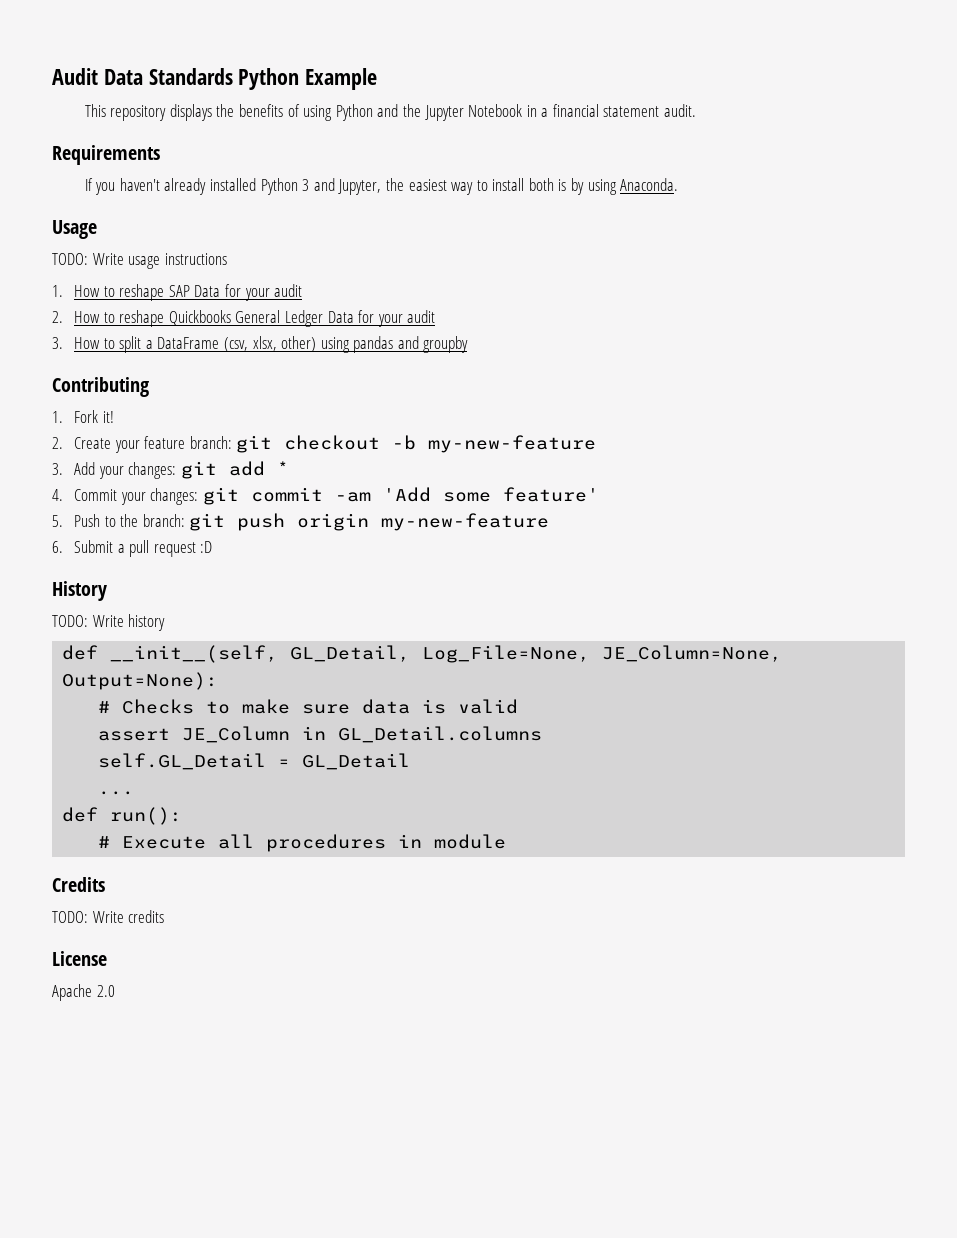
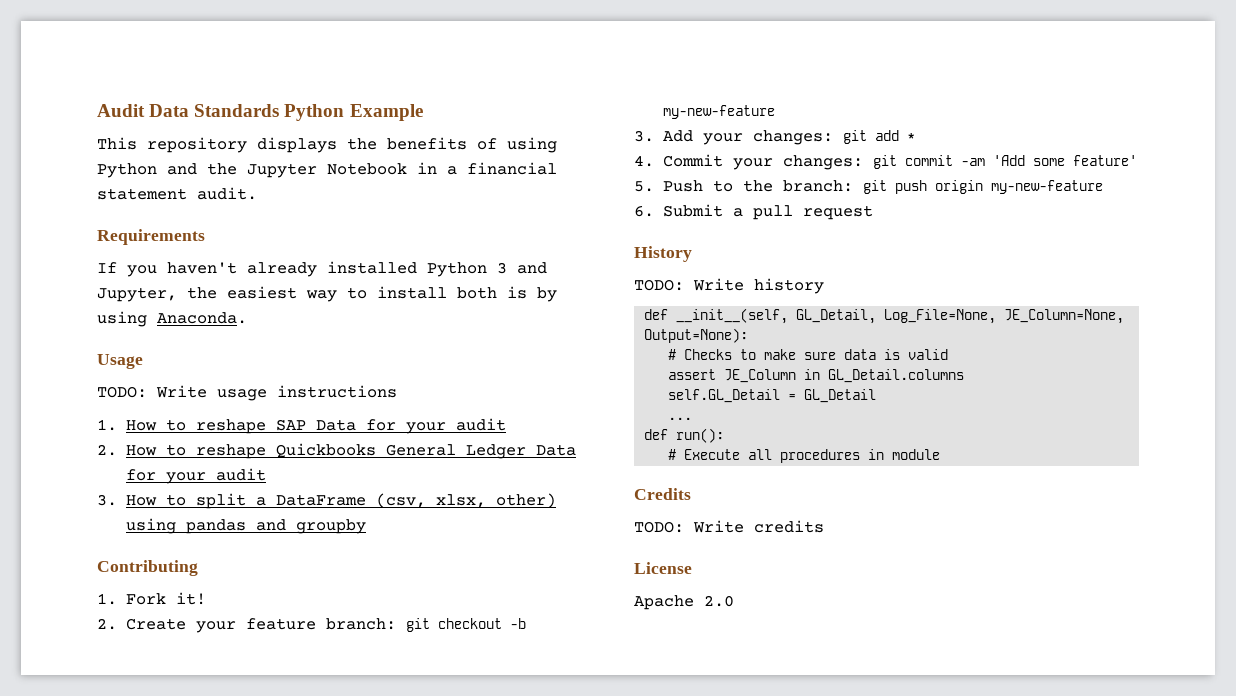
- 6. Submit a pull request :D
+ 6. Submit a pull request

